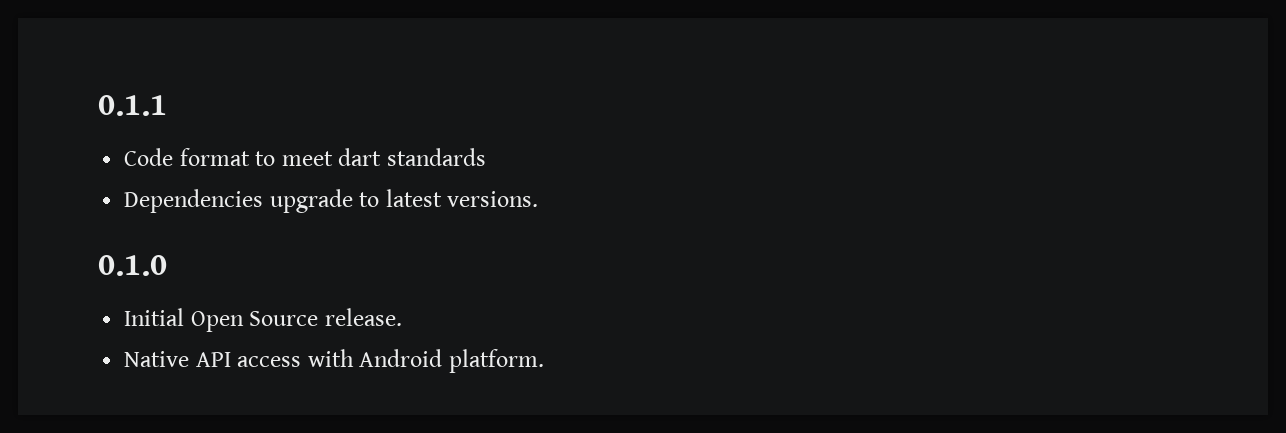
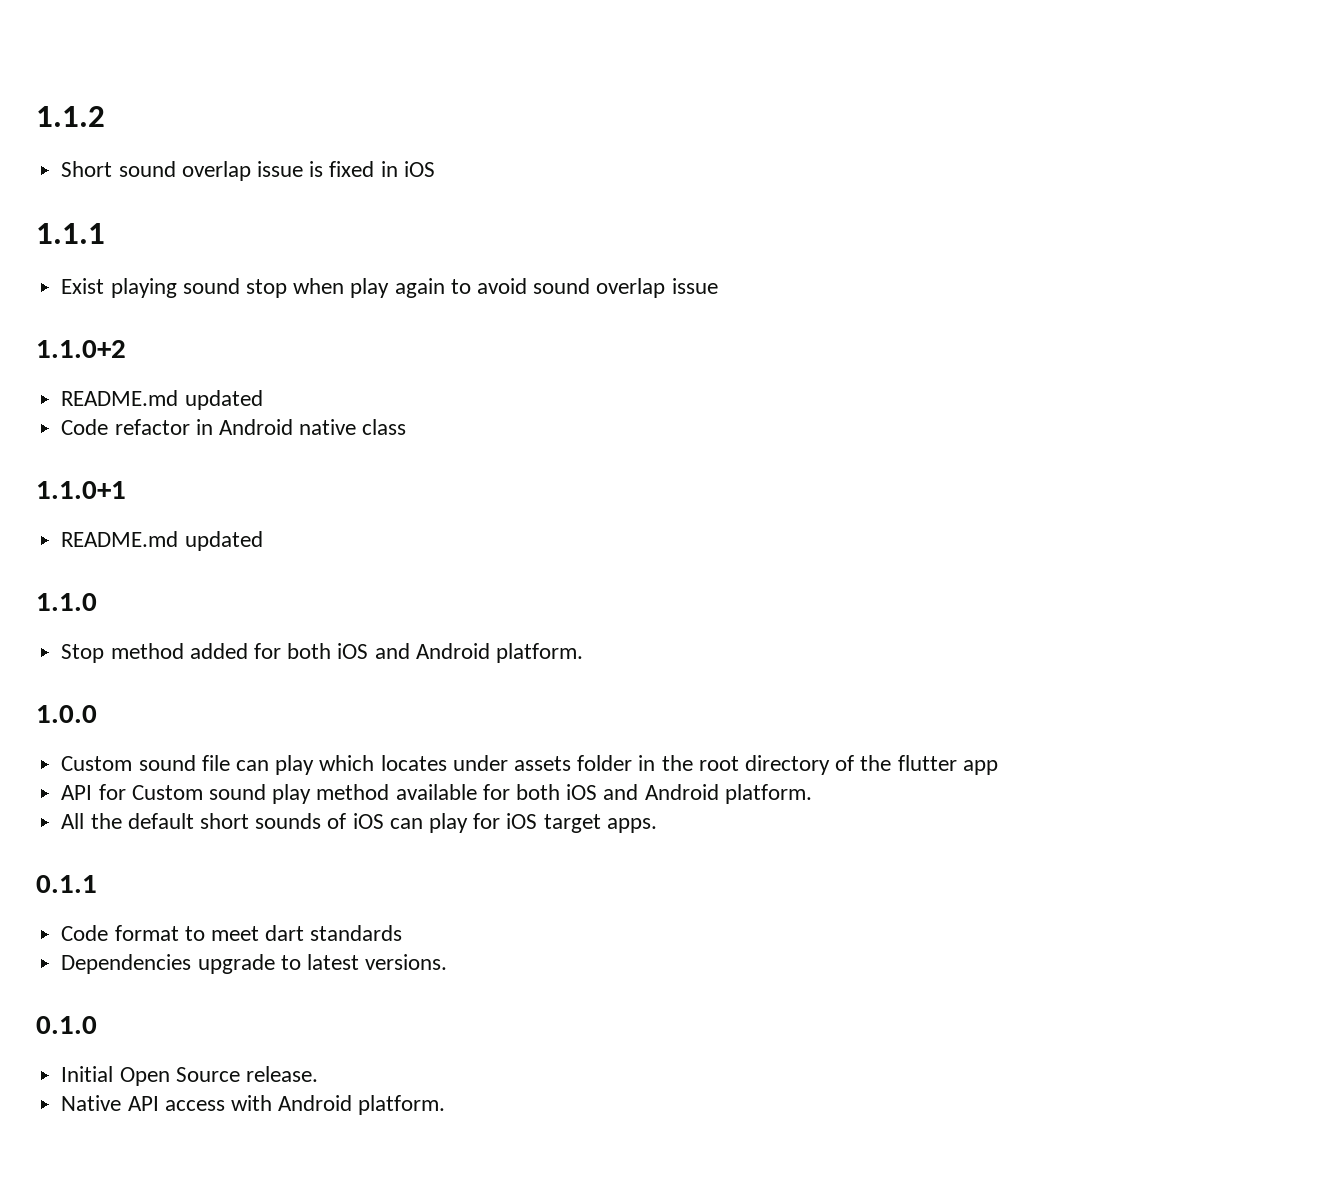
+ 1.1.2
+ Short sound overlap issue is fixed in iOS
+ 1.1.1
+ Exist playing sound stop when play again to avoid sound overlap issue
+ 1.1.0+2
+ README.md updated
+ Code refactor in Android native class
+ 1.1.0+1
+ README.md updated
+ 1.1.0
+ Stop method added for both iOS and Android platform.
+ 1.0.0
+ Custom sound file can play which locates under assets folder in the root directory of the flutter app
+ API for Custom sound play method available for both iOS and Android platform.
+ All the default short sounds of iOS can play for iOS target apps.

